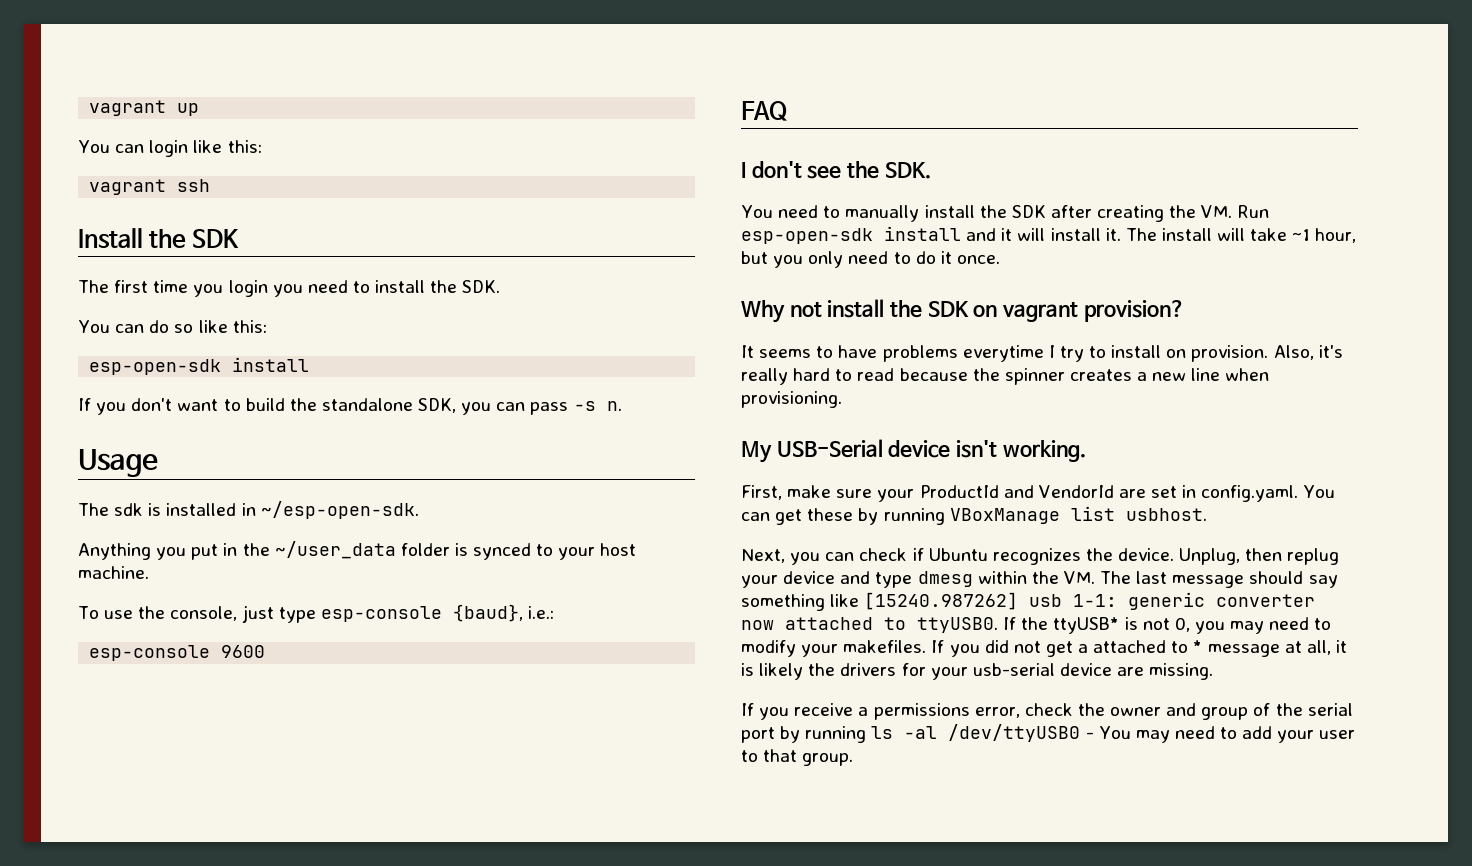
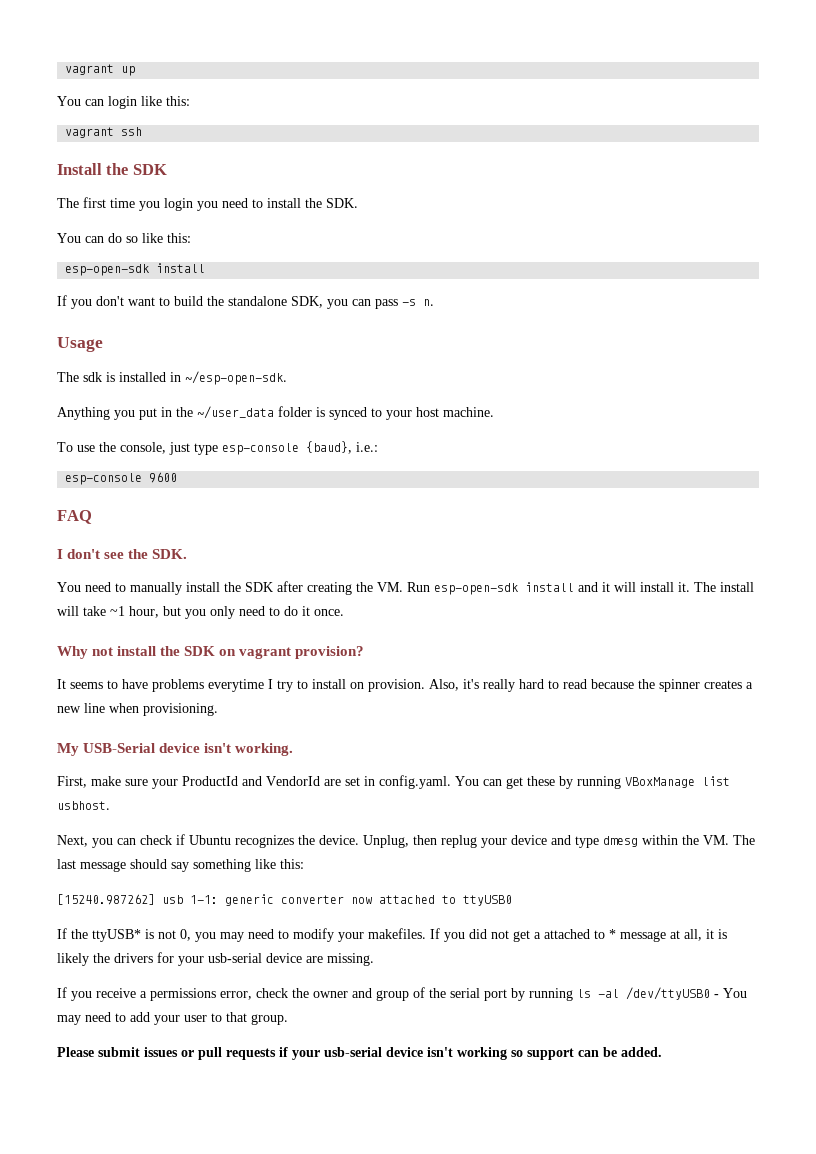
- Unplug, then replug your device and type dmesg within the VM. The last message should say something like [15240.987262] usb 1-1: generic converter now attached to ttyUSB0. If the ttyUSB* is not 0, you may need to modify your makefiles.
+ Unplug, then replug your device and type dmesg within the VM. The last message should say something like this:
+ [15240.987262] usb 1-1: generic converter now attached to ttyUSB0
+ If the ttyUSB* is not 0, you may need to modify your makefiles.
+ Please submit issues or pull requests if your usb-serial device isn't working so support can be added.

